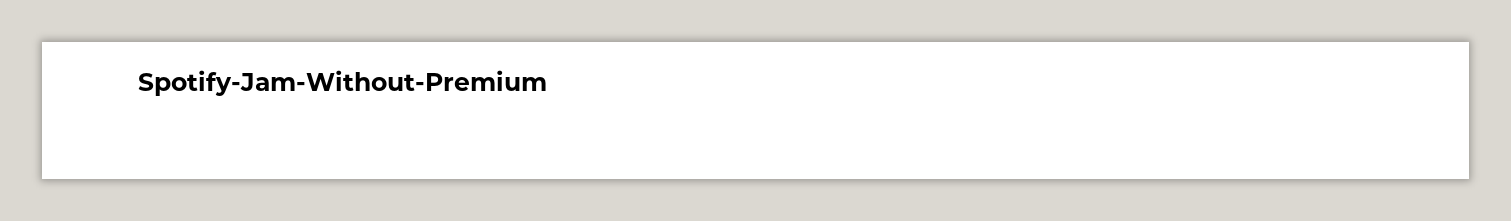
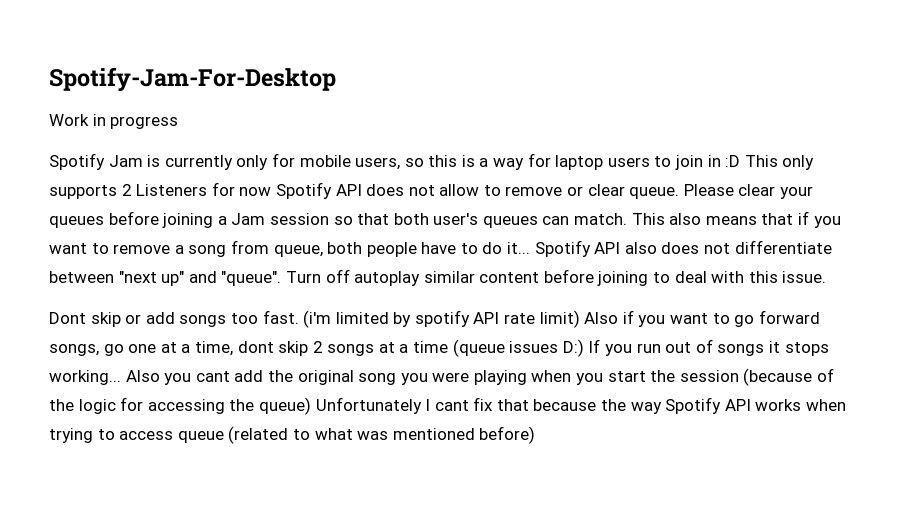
- Spotify-Jam-Without-Premium
+ Spotify-Jam-For-Desktop
+ Work in progress
+ Spotify Jam is currently only for mobile users, so this is a way for laptop users to join in :D This only supports 2 Listeners for now Spotify API does not allow to remove or clear queue. Please clear your queues before joining a Jam session so that both user's queues can match. This also means that if you want to remove a song from queue, both people have to do it... Spotify API also does not differentiate between "next up" and "queue". Turn off autoplay similar content before joining to deal with this issue.
+ Dont skip or add songs too fast. (i'm limited by spotify API rate limit) Also if you want to go forward songs, go one at a time, dont skip 2 songs at a time (queue issues D:) If you run out of songs it stops working... Also you cant add the original song you were playing when you start the session (because of the logic for accessing the queue) Unfortunately I cant fix that because the way Spotify API works when trying to access queue (related to what was mentioned before)

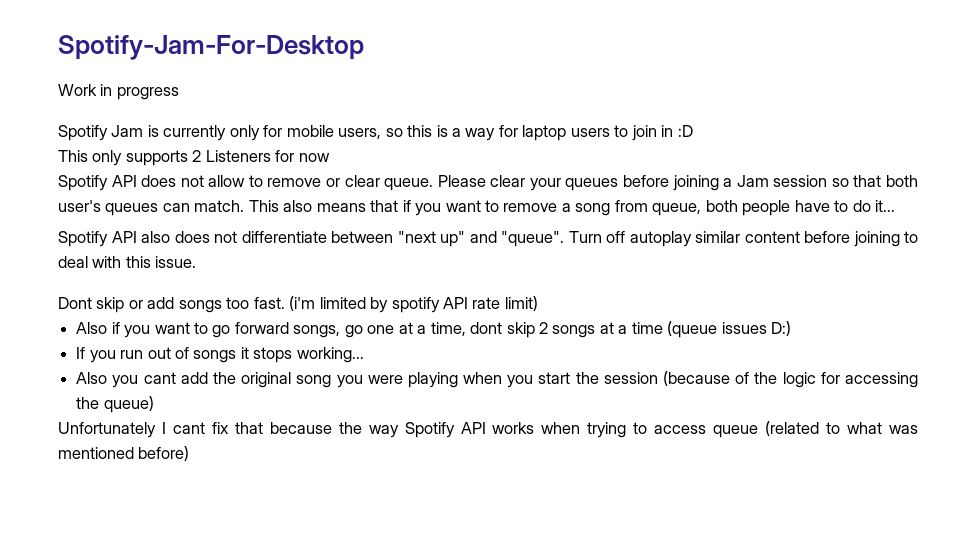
- Spotify Jam is currently only for mobile users, so this is a way for laptop users to join in :D This only supports 2 Listeners for now Spotify API does not allow to remove or clear queue.
+ Spotify Jam is currently only for mobile users, so this is a way for laptop users to join in :D
+ This only supports 2 Listeners for now
+ Spotify API does not allow to remove or clear queue.
- This also means that if you want to remove a song from queue, both people have to do it... Spotify API also does not differentiate between "next up" and "queue".
+ This also means that if you want to remove a song from queue, both people have to do it...
+ Spotify API also does not differentiate between "next up" and "queue".
- (i'm limited by spotify API rate limit) Also if you want to go forward songs, go one at a time, dont skip 2 songs at a time (queue issues D:) If you run out of songs it stops working... Also you cant add the original song you were playing when you start the session (because of the logic for accessing the queue) Unfortunately I cant fix that because the way Spotify API works when trying to access queue (related to what was mentioned before)
+ (i'm limited by spotify API rate limit)
+ Also if you want to go forward songs, go one at a time, dont skip 2 songs at a time (queue issues D:)
+ If you run out of songs it stops working...
+ Also you cant add the original song you were playing when you start the session (because of the logic for accessing the queue)
+ Unfortunately I cant fix that because the way Spotify API works when trying to access queue (related to what was mentioned before)

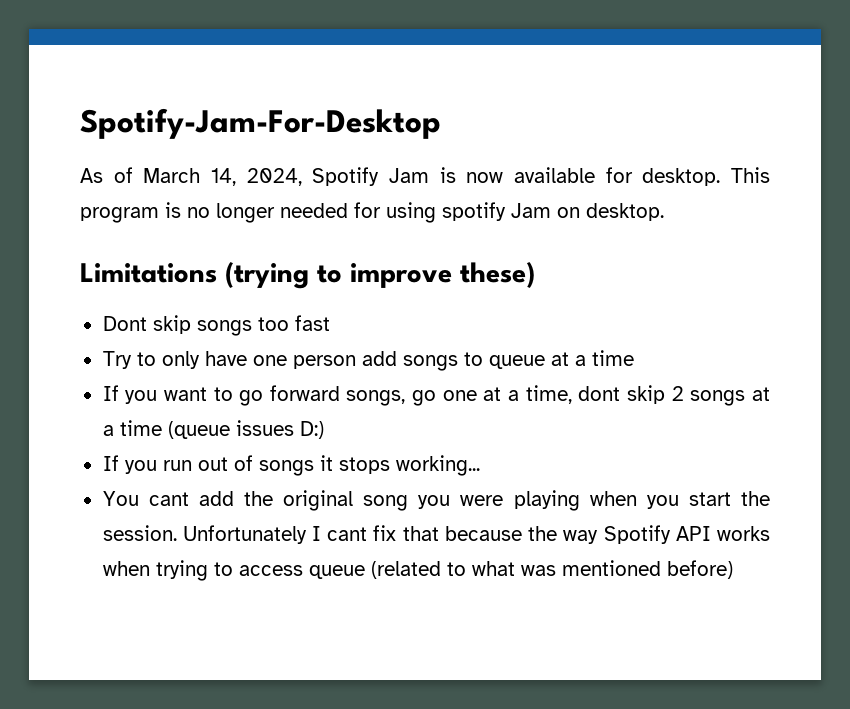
- Work in progress
- Spotify Jam is currently only for mobile users, so this is a way for laptop users to join in :D
- This only supports 2 Listeners for now
- Spotify API does not allow to remove or clear queue. Please clear your queues before joining a Jam session so that both user's queues can match. This also means that if you want to remove a song from queue, both people have to do it...
- Spotify API also does not differentiate between "next up" and "queue". Turn off autoplay similar content before joining to deal with this issue.
- Dont skip or add songs too fast. (i'm limited by spotify API rate limit)
- Also if you want to go forward songs, go one at a time, dont skip 2 songs at a time (queue issues D:)
+ As of March 14, 2024, Spotify Jam is now available for desktop. This program is no longer needed for using spotify Jam on desktop.
+ Limitations (trying to improve these)
+ Dont skip songs too fast
+ Try to only have one person add songs to queue at a time
+ If you want to go forward songs, go one at a time, dont skip 2 songs at a time (queue issues D:)
- Also you cant add the original song you were playing when you start the session (because of the logic for accessing the queue)
- Unfortunately I cant fix that because the way Spotify API works when trying to access queue (related to what was mentioned before)
+ You cant add the original song you were playing when you start the session. Unfortunately I cant fix that because the way Spotify API works when trying to access queue (related to what was mentioned before)

